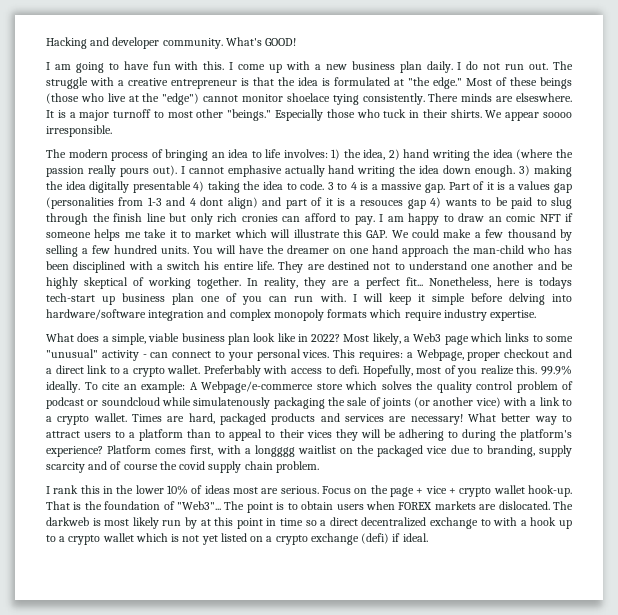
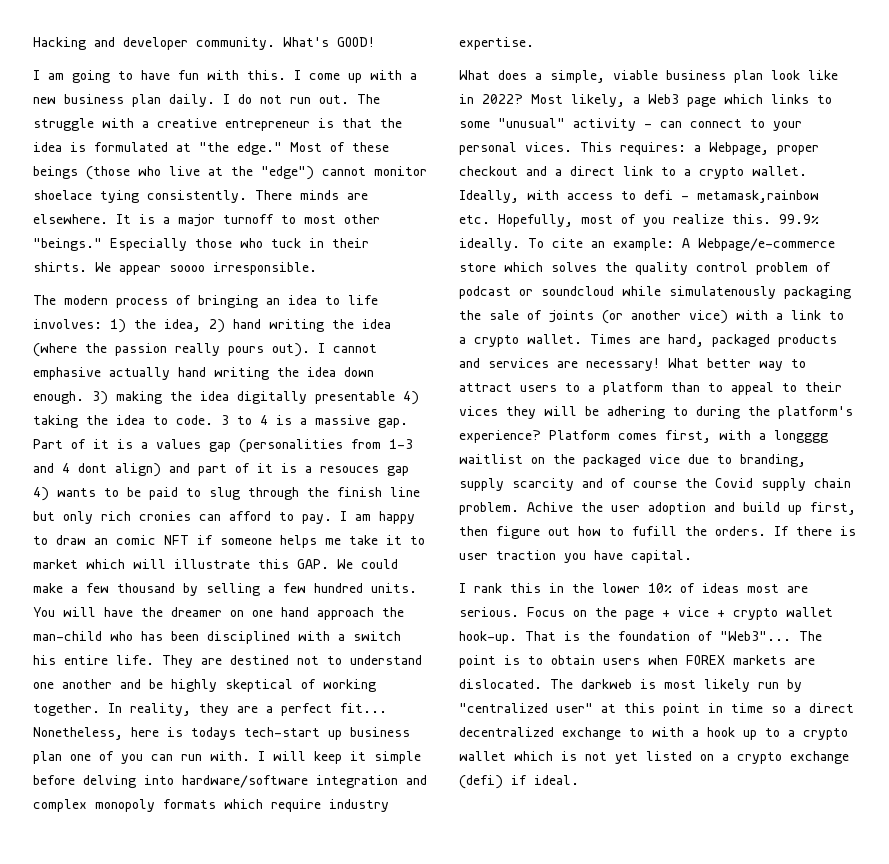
- There minds are elseswhere.
+ There minds are elsewhere.
- Preferbably with access to defi. Hopefully, most of you realize this.
+ Ideally, with access to defi - metamask,rainbow etc. Hopefully, most of you realize this.
- Platform comes first, with a longggg waitlist on the packaged vice due to branding, supply scarcity and of course the covid supply chain problem.
+ Platform comes first, with a longggg waitlist on the packaged vice due to branding, supply scarcity and of course the Covid supply chain problem. Achive the user adoption and build up first, then figure out how to fufill the orders. If there is user traction you have capital.
- The darkweb is most likely run by at this point in time so a direct decentralized exchange to with a hook up to a crypto wallet which is not yet listed on a crypto exchange (defi) if ideal.
+ The darkweb is most likely run by "centralized user" at this point in time so a direct decentralized exchange to with a hook up to a crypto wallet which is not yet listed on a crypto exchange (defi) if ideal.

